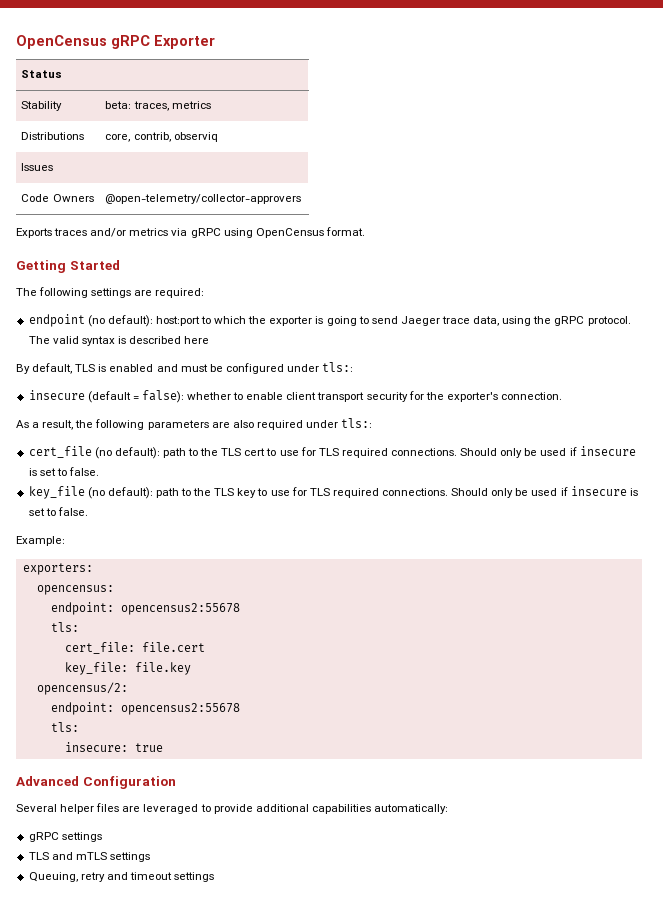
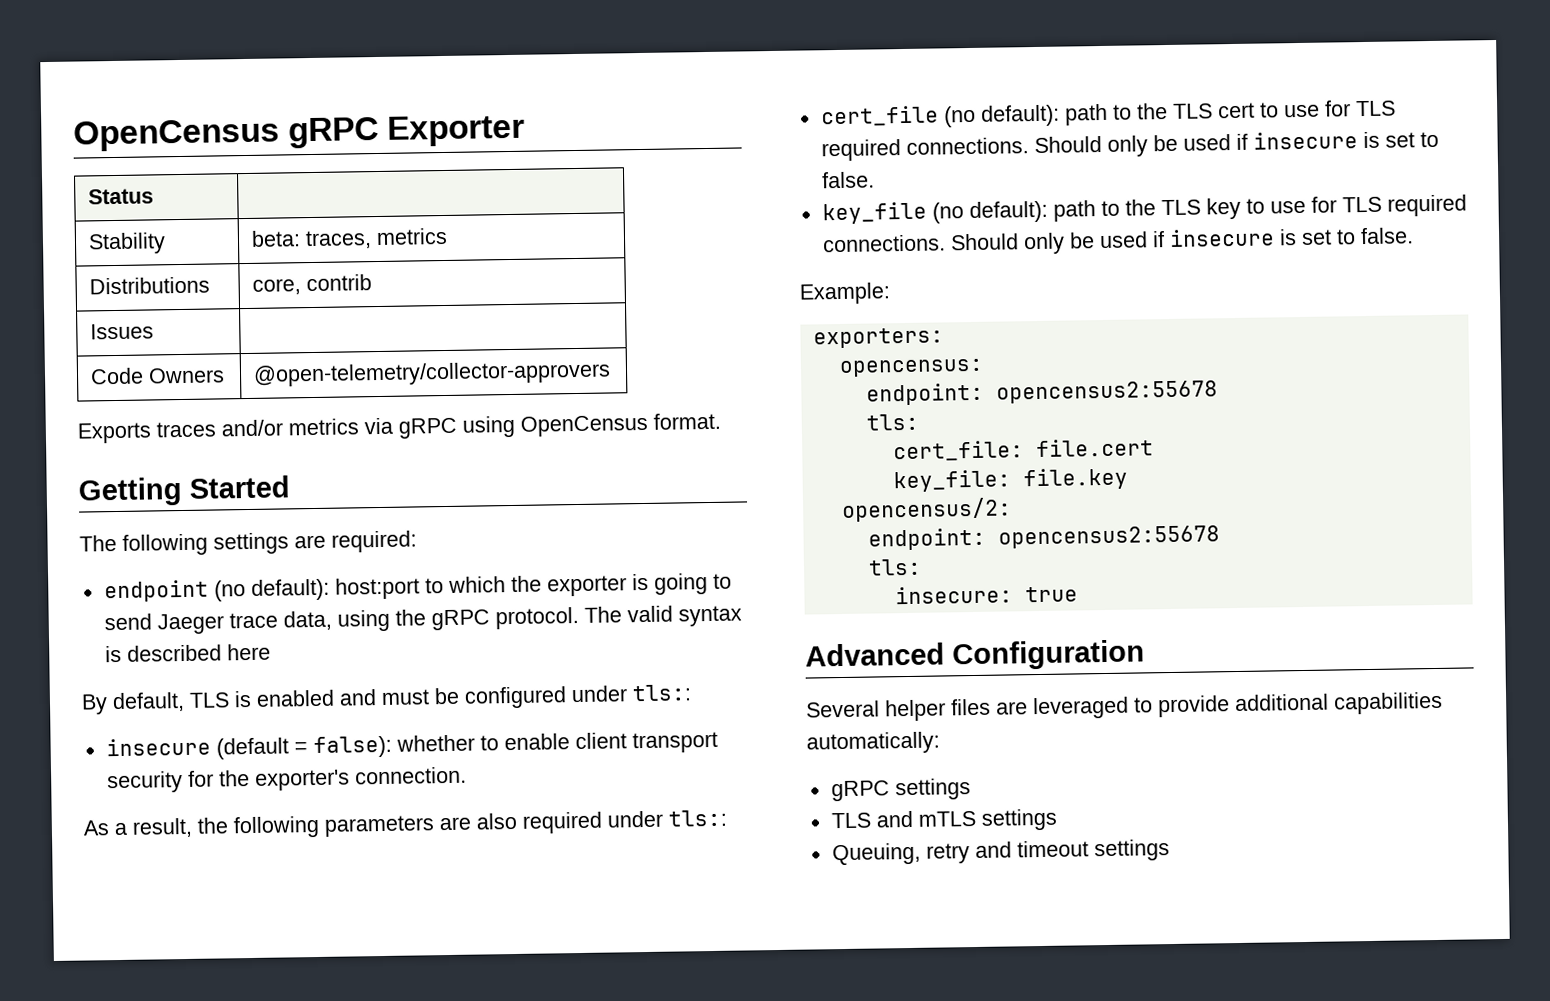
- Distributions | core, contrib, observiq
+ Distributions | core, contrib

